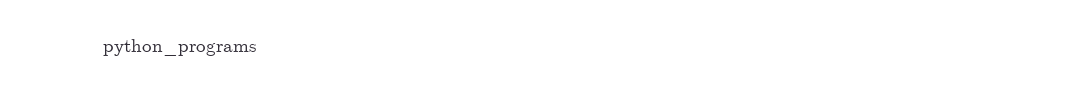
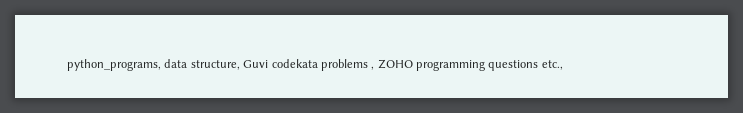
- python_programs
+ python_programs, data structure, Guvi codekata problems , ZOHO programming questions etc.,

